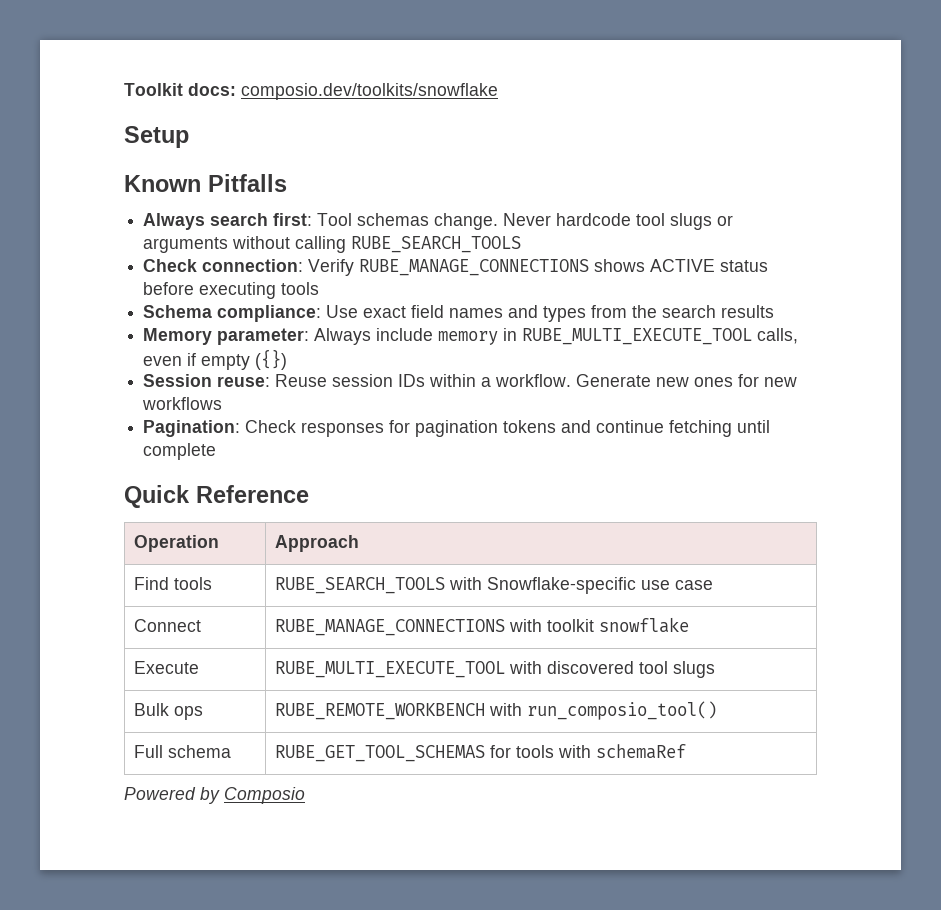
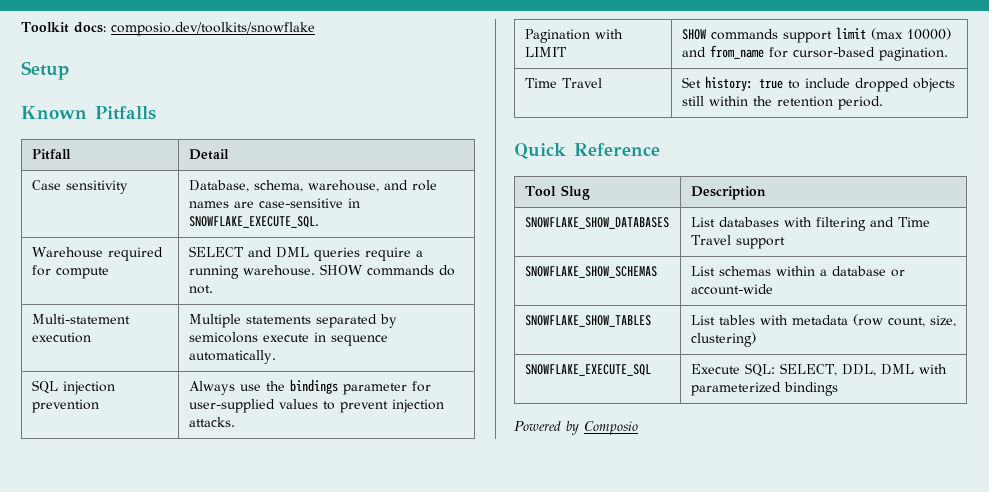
- Always search first: Tool schemas change. Never hardcode tool slugs or arguments without calling RUBE_SEARCH_TOOLS
- Check connection: Verify RUBE_MANAGE_CONNECTIONS shows ACTIVE status before executing tools
- Schema compliance: Use exact field names and types from the search results
- Memory parameter: Always include memory in RUBE_MULTI_EXECUTE_TOOL calls, even if empty ({})
- Session reuse: Reuse session IDs within a workflow. Generate new ones for new workflows
- Pagination: Check responses for pagination tokens and continue fetching until complete
+ Pitfall | Detail
+ Case sensitivity | Database, schema, warehouse, and role names are case-sensitive in SNOWFLAKE_EXECUTE_SQL.
+ Warehouse required for compute | SELECT and DML queries require a running warehouse. SHOW commands do not.
+ Multi-statement execution | Multiple statements separated by semicolons execute in sequence automatically.
+ SQL injection prevention | Always use the bindings parameter for user-supplied values to prevent injection attacks.
+ Pagination with LIMIT | SHOW commands support limit (max 10000) and from_name for cursor-based pagination.
+ Time Travel | Set history: true to include dropped objects still within the retention period.
  Quick Reference
- Operation | Approach
- Find tools | RUBE_SEARCH_TOOLS with Snowflake-specific use case
- Connect | RUBE_MANAGE_CONNECTIONS with toolkit snowflake
- Execute | RUBE_MULTI_EXECUTE_TOOL with discovered tool slugs
- Bulk ops | RUBE_REMOTE_WORKBENCH with run_composio_tool()
- Full schema | RUBE_GET_TOOL_SCHEMAS for tools with schemaRef
+ Tool Slug | Description
+ SNOWFLAKE_SHOW_DATABASES | List databases with filtering and Time Travel support
+ SNOWFLAKE_SHOW_SCHEMAS | List schemas within a database or account-wide
+ SNOWFLAKE_SHOW_TABLES | List tables with metadata (row count, size, clustering)
+ SNOWFLAKE_EXECUTE_SQL | Execute SQL: SELECT, DDL, DML with parameterized bindings

